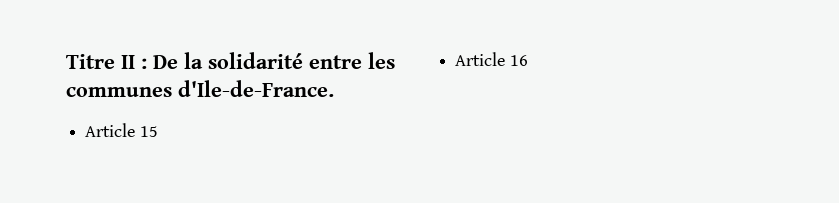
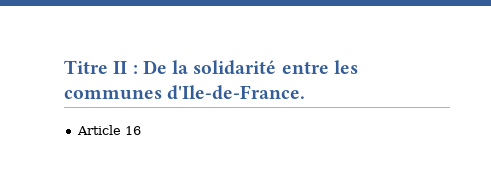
- Article 15

